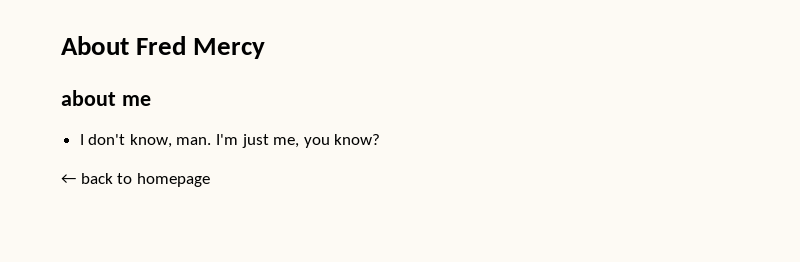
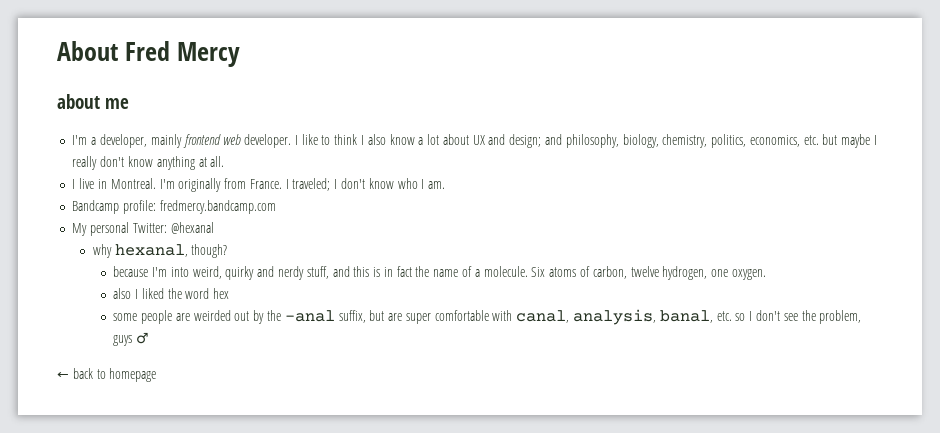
- I don't know, man. I'm just me, you know?
+ I'm a developer, mainly frontend web developer. I like to think I also know a lot about UX and design; and philosophy, biology, chemistry, politics, economics, etc. but maybe I really don't know anything at all.
+ I live in Montreal. I'm originally from France. I traveled; I don't know who I am.
+ Bandcamp profile: fredmercy.bandcamp.com
+ My personal Twitter: @hexanal
+ why hexanal, though?
+ because I'm into weird, quirky and nerdy stuff, and this is in fact the name of a molecule. Six atoms of carbon, twelve hydrogen, one oxygen.
+ also I liked the word hex
+ some people are weirded out by the -anal suffix, but are super comfortable with canal, analysis, banal, etc. so I don't see the problem, guys ♂

